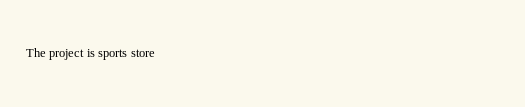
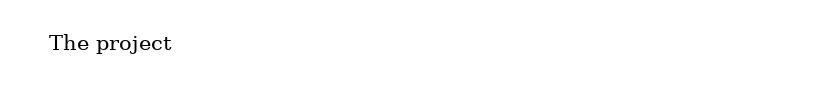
- The project is sports store
+ The project

